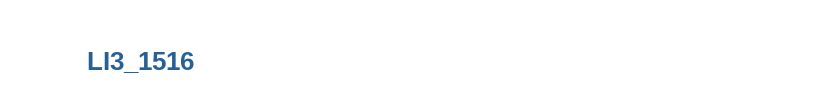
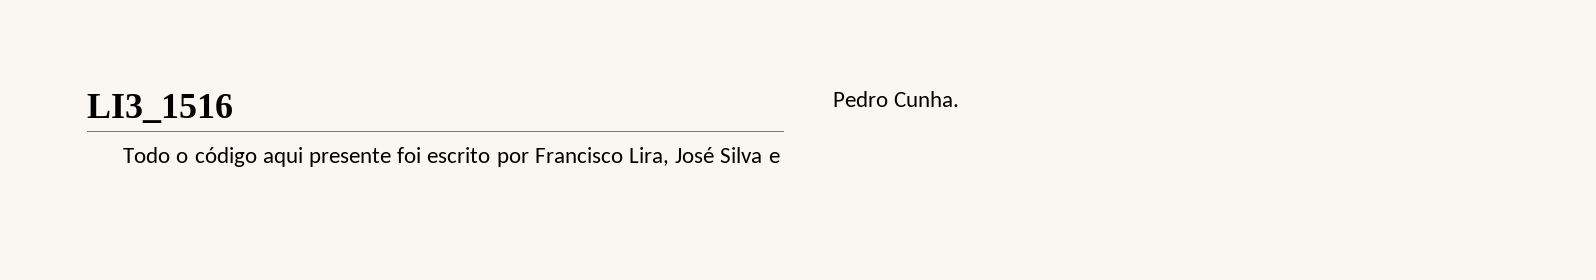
+ Todo o código aqui presente foi escrito por Francisco Lira, José Silva e Pedro Cunha.

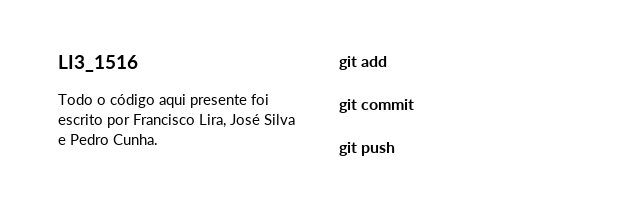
+ git add
+ git commit
+ git push

